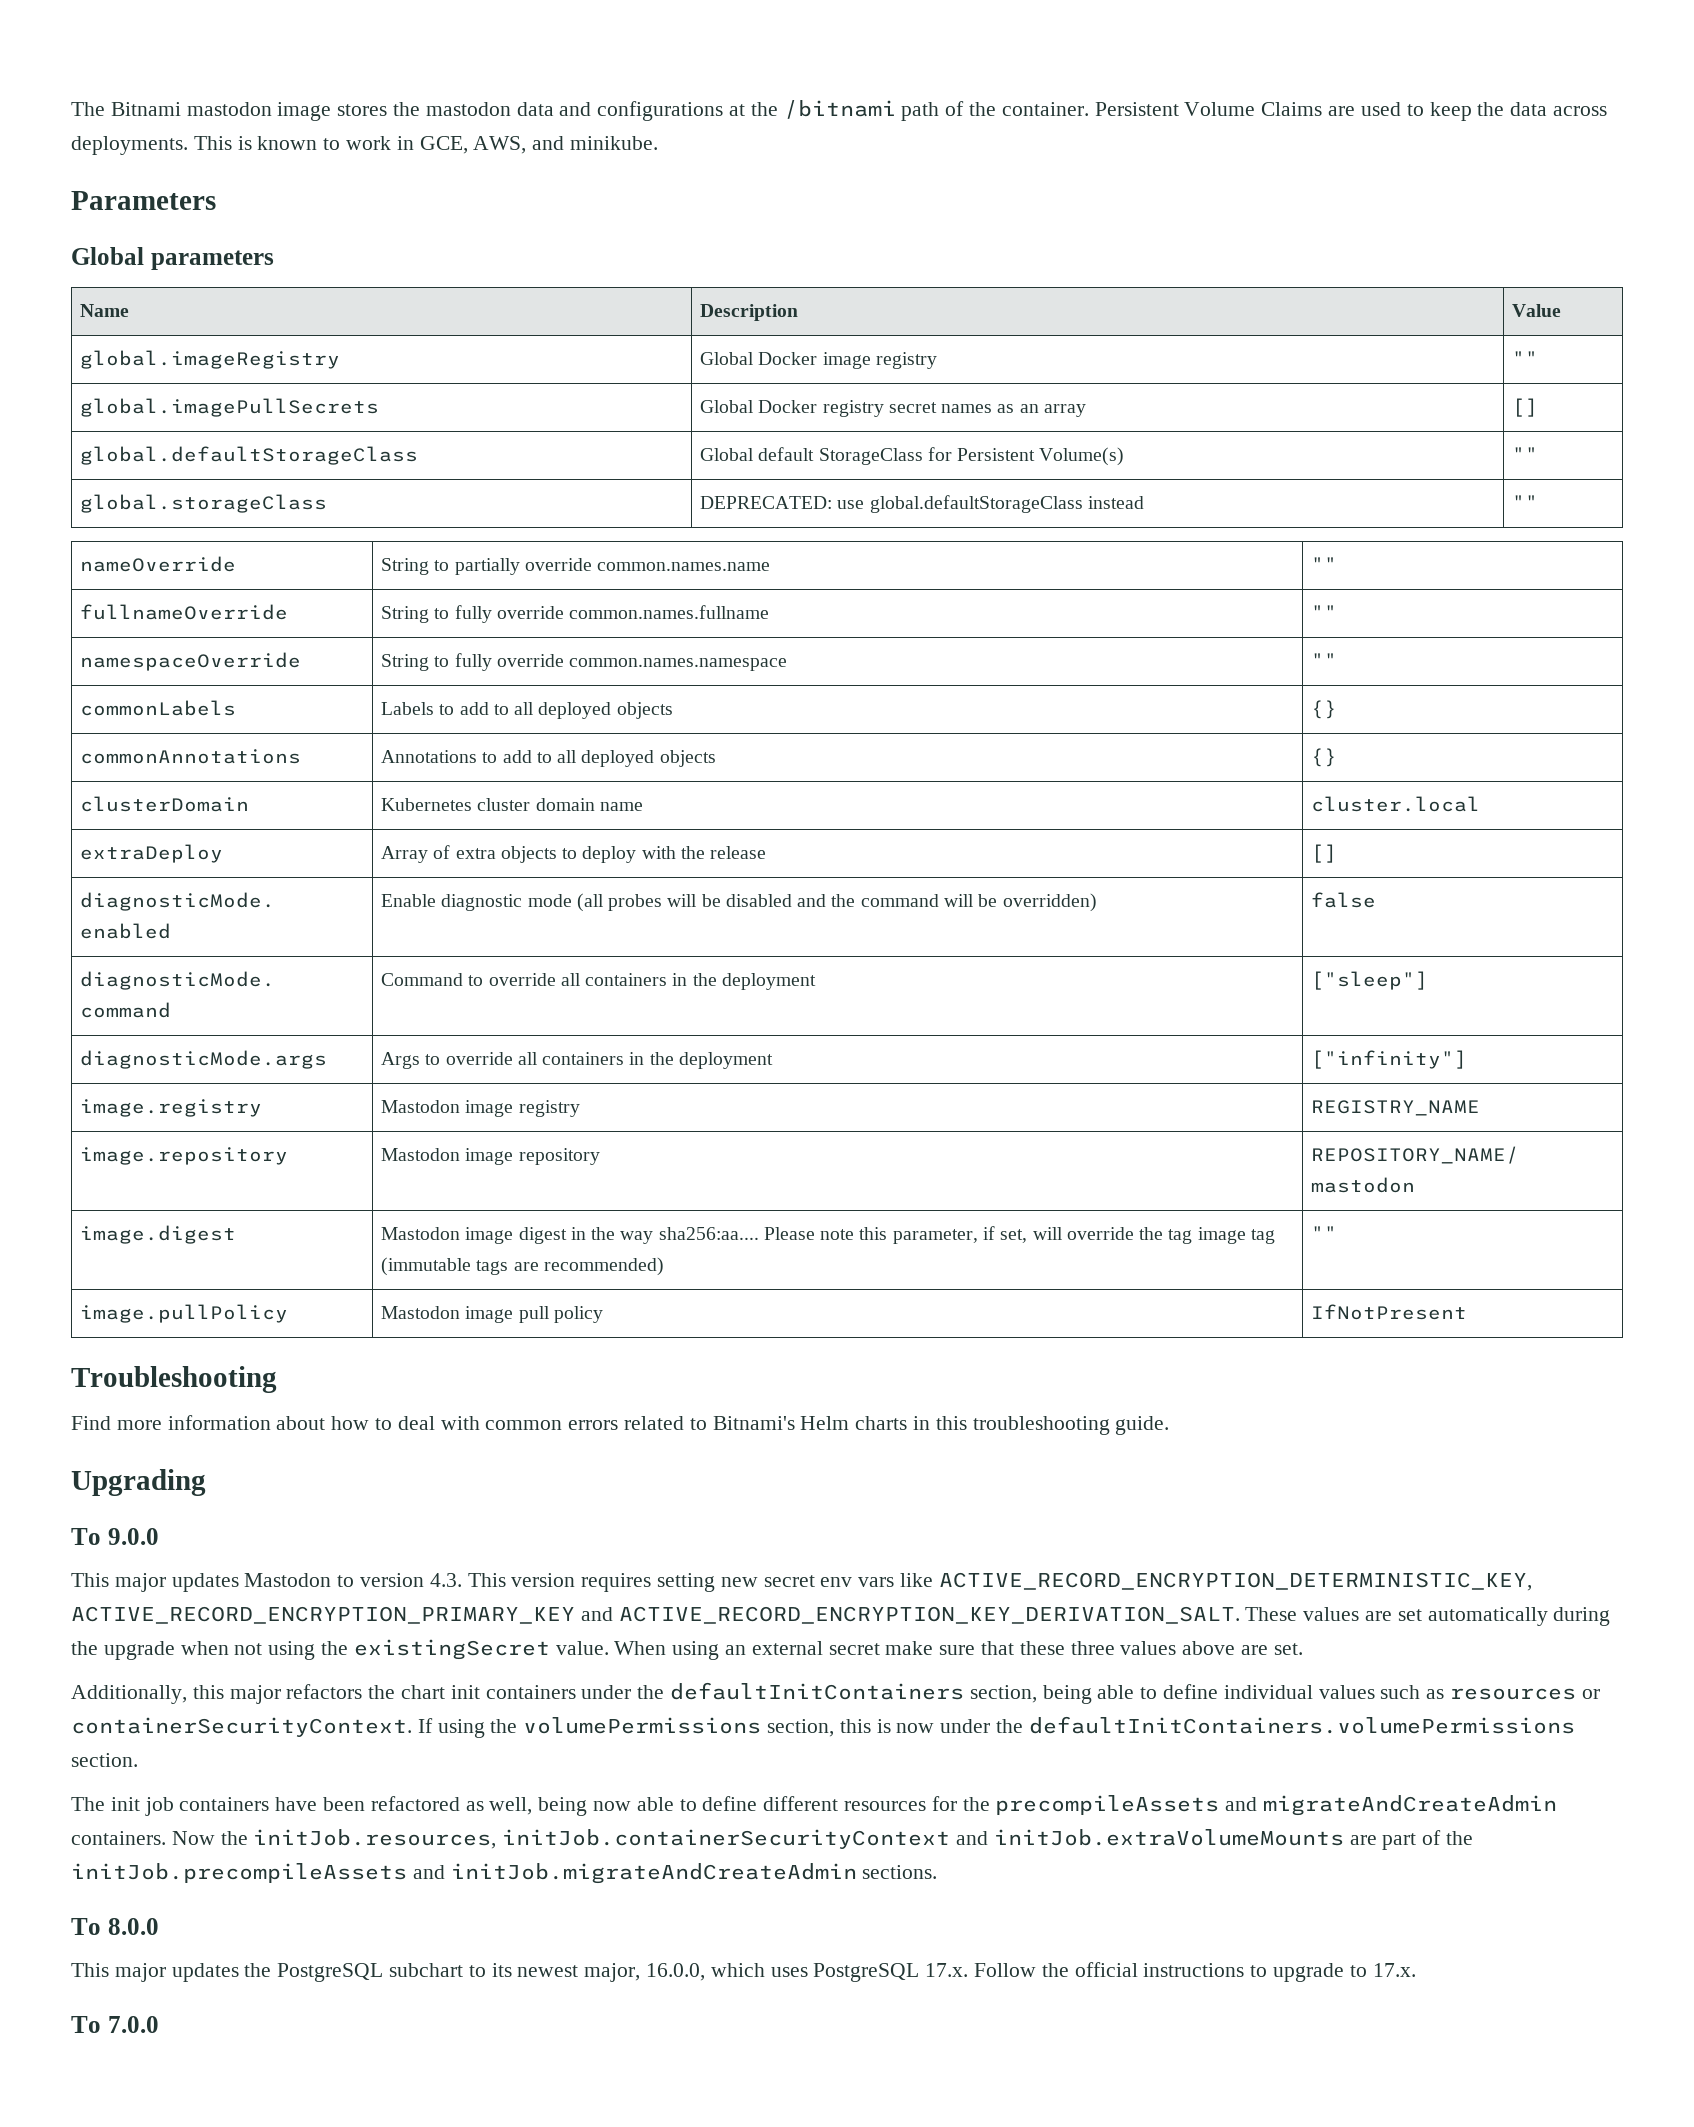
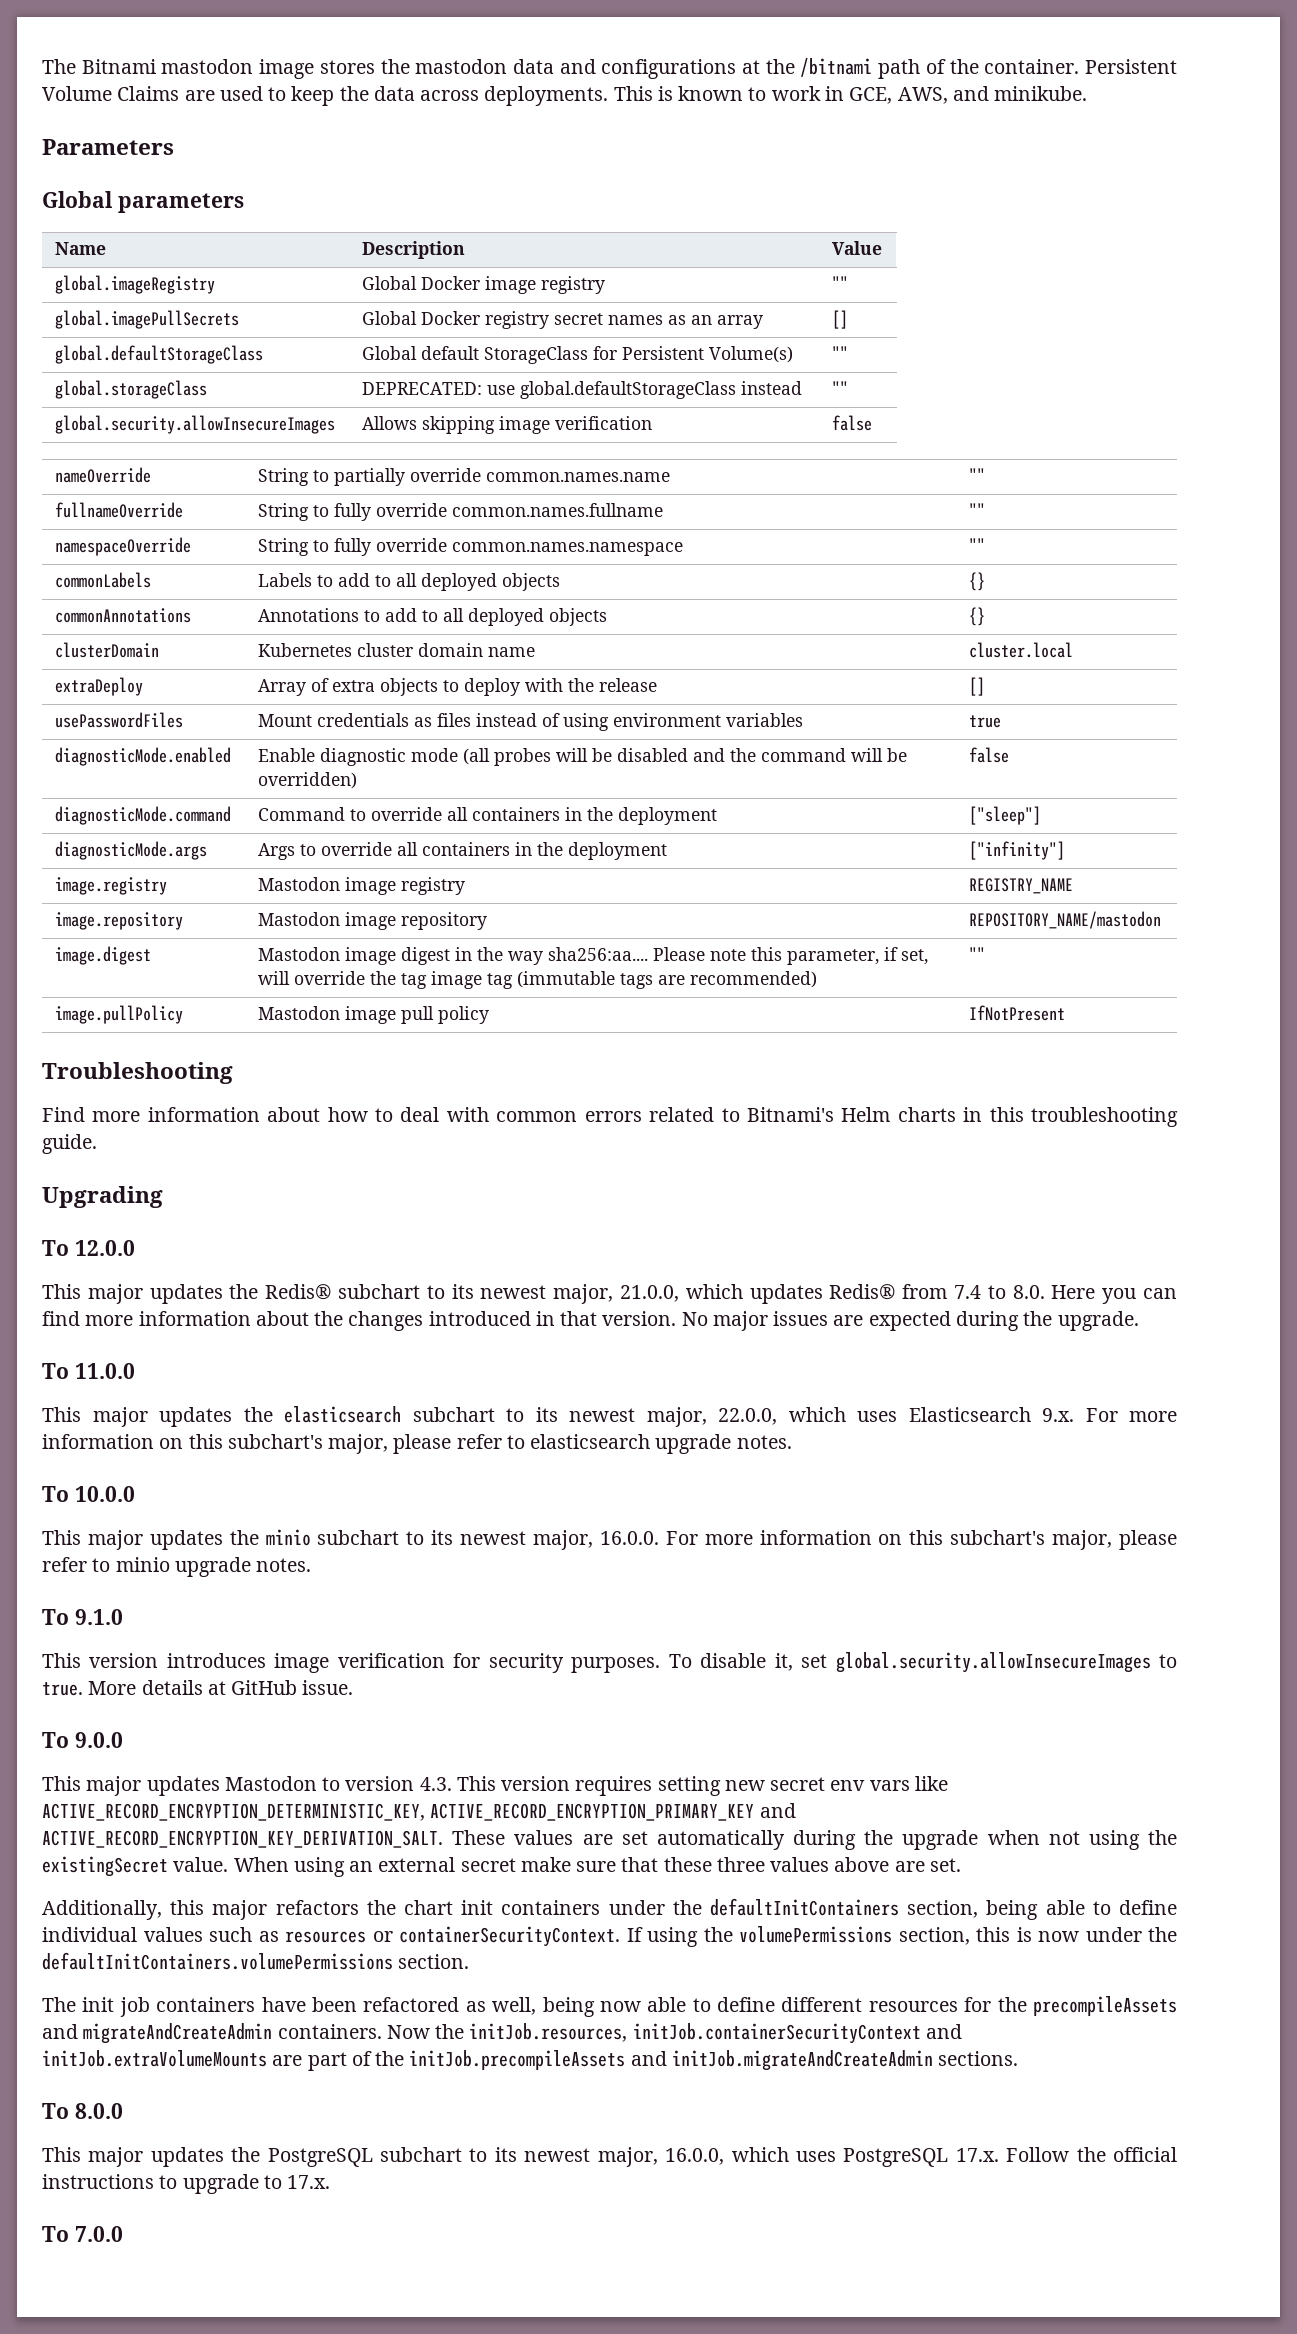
+ global.security.allowInsecureImages | Allows skipping image verification | false
+ usePasswordFiles | Mount credentials as files instead of using environment variables | true
+ To 12.0.0
+ This major updates the Redis® subchart to its newest major, 21.0.0, which updates Redis® from 7.4 to 8.0. Here you can find more information about the changes introduced in that version. No major issues are expected during the upgrade.
+ To 11.0.0
+ This major updates the elasticsearch subchart to its newest major, 22.0.0, which uses Elasticsearch 9.x. For more information on this subchart's major, please refer to elasticsearch upgrade notes.
+ To 10.0.0
+ This major updates the minio subchart to its newest major, 16.0.0. For more information on this subchart's major, please refer to minio upgrade notes.
+ To 9.1.0
+ This version introduces image verification for security purposes. To disable it, set global.security.allowInsecureImages to true. More details at GitHub issue.

